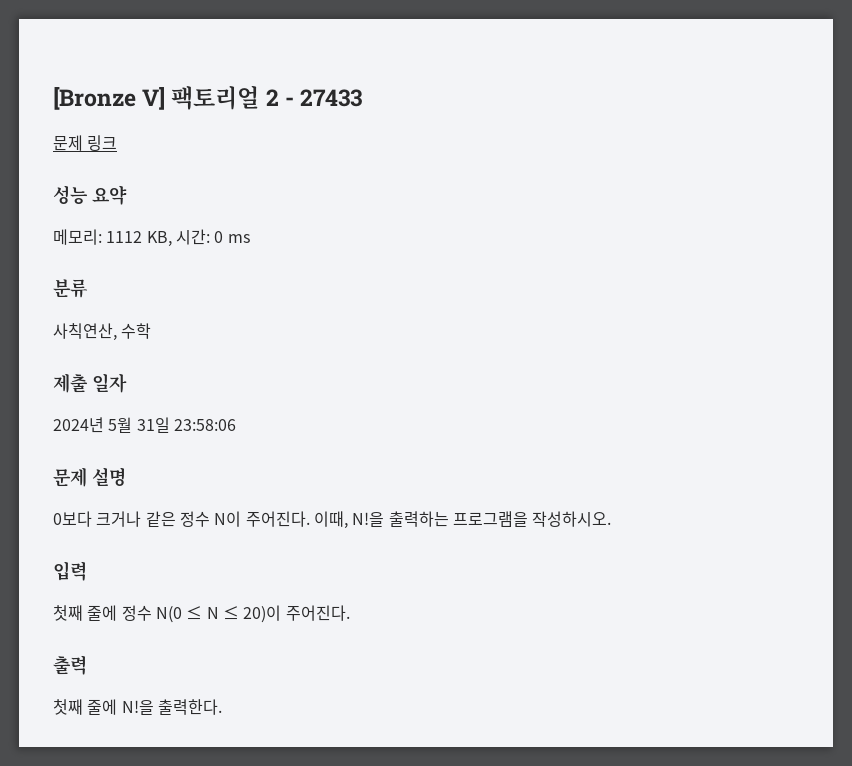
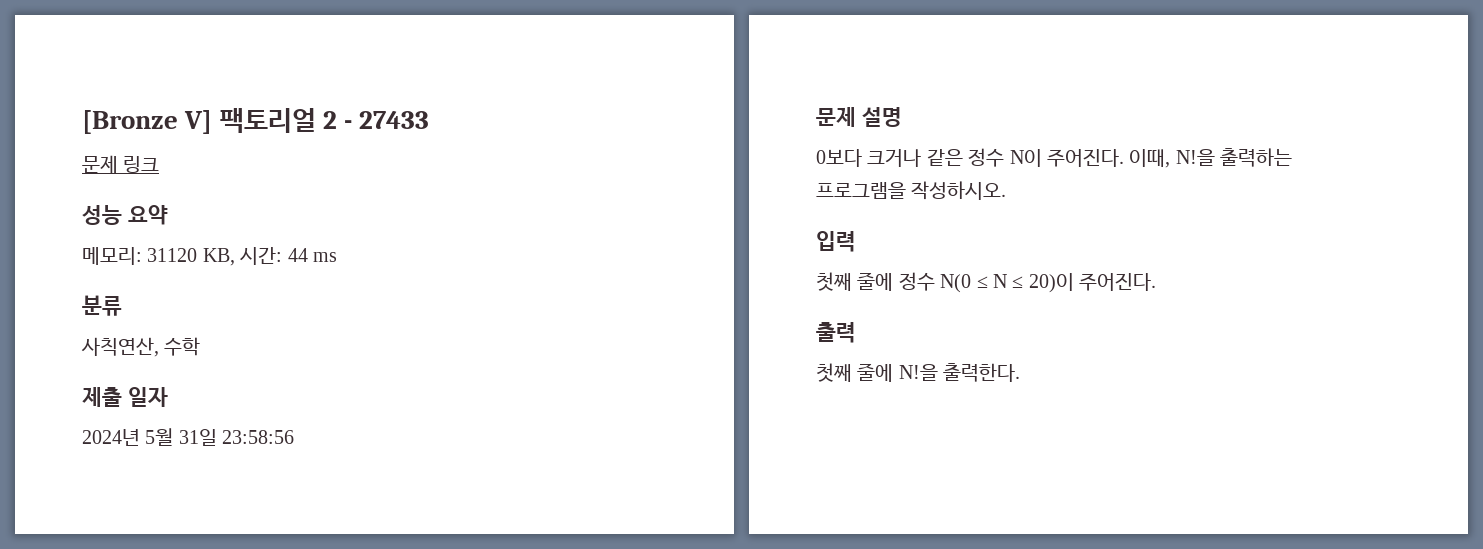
- 메모리: 1112 KB, 시간: 0 ms
+ 메모리: 31120 KB, 시간: 44 ms
- 2024년 5월 31일 23:58:06
+ 2024년 5월 31일 23:58:56

